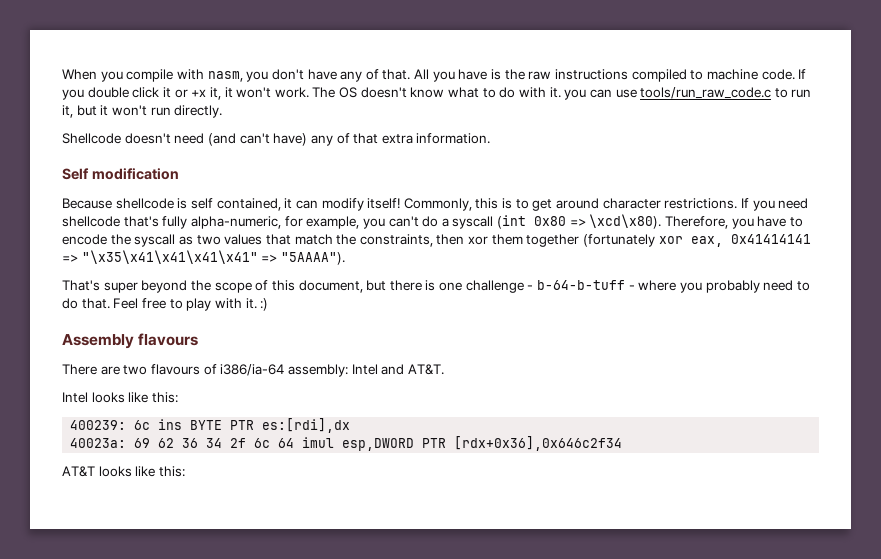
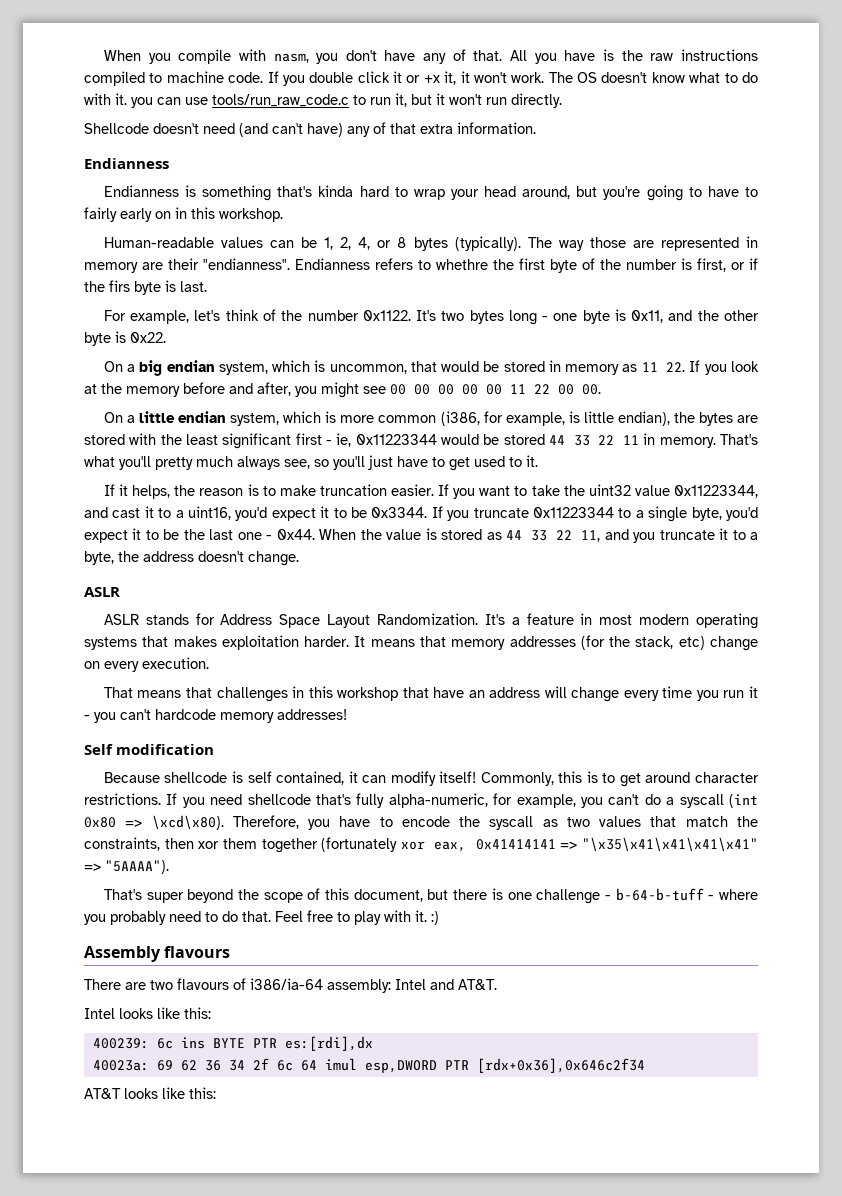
  Shellcode doesn't need (and can't have) any of that extra information.
+ Endianness
+ Endianness is something that's kinda hard to wrap your head around, but you're going to have to fairly early on in this workshop.
+ Human-readable values can be 1, 2, 4, or 8 bytes (typically). The way those are represented in memory are their "endianness". Endianness refers to whethre the first byte of the number is first, or if the firs byte is last.
+ For example, let's think of the number 0x1122. It's two bytes long - one byte is 0x11, and the other byte is 0x22.
+ On a big endian system, which is uncommon, that would be stored in memory as 11 22. If you look at the memory before and after, you might see 00 00 00 00 00 11 22 00 00.
+ On a little endian system, which is more common (i386, for example, is little endian), the bytes are stored with the least significant first - ie, 0x11223344 would be stored 44 33 22 11 in memory. That's what you'll pretty much always see, so you'll just have to get used to it.
+ If it helps, the reason is to make truncation easier. If you want to take the uint32 value 0x11223344, and cast it to a uint16, you'd expect it to be 0x3344. If you truncate 0x11223344 to a single byte, you'd expect it to be the last one - 0x44. When the value is stored as 44 33 22 11, and you truncate it to a byte, the address doesn't change.
+ ASLR
+ ASLR stands for Address Space Layout Randomization. It's a feature in most modern operating systems that makes exploitation harder. It means that memory addresses (for the stack, etc) change on every execution.
+ That means that challenges in this workshop that have an address will change every time you run it - you can't hardcode memory addresses!

